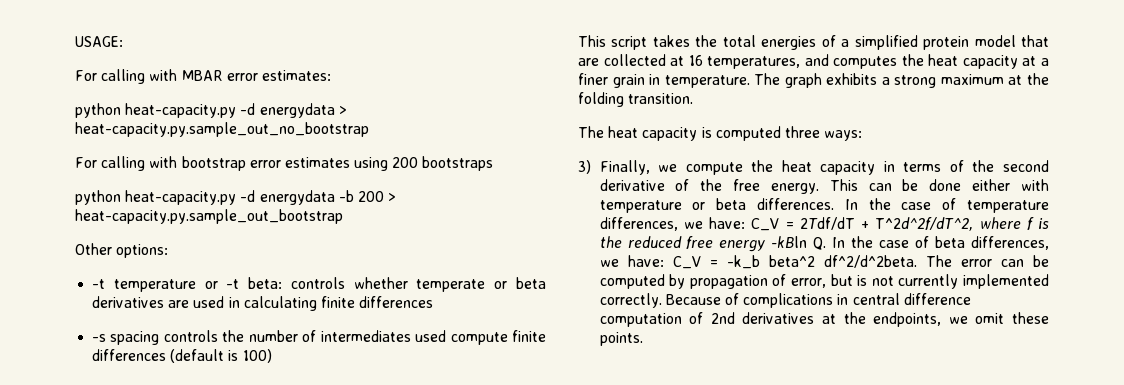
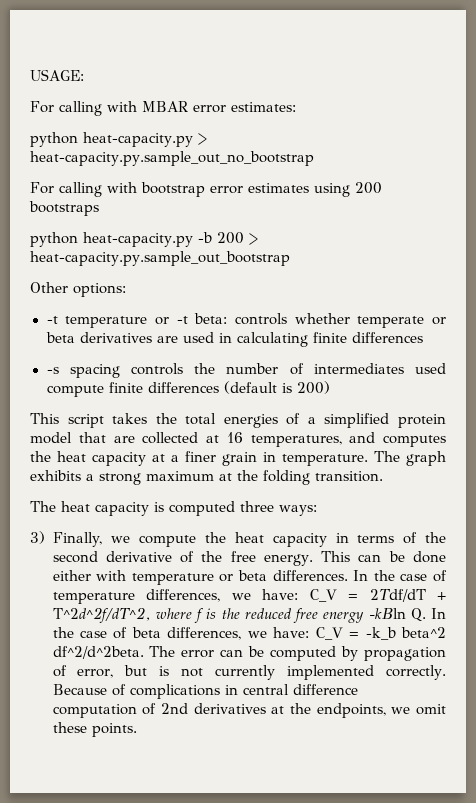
- python heat-capacity.py -d energydata > heat-capacity.py.sample_out_no_bootstrap
+ python heat-capacity.py > heat-capacity.py.sample_out_no_bootstrap
- python heat-capacity.py -d energydata -b 200 > heat-capacity.py.sample_out_bootstrap
+ python heat-capacity.py -b 200 > heat-capacity.py.sample_out_bootstrap
- -s spacing controls the number of intermediates used compute finite differences (default is 100)
+ -s spacing controls the number of intermediates used compute finite differences (default is 200)

